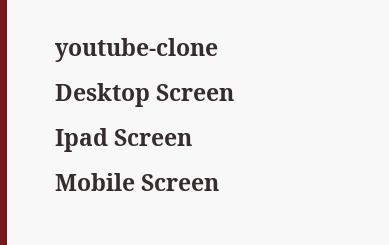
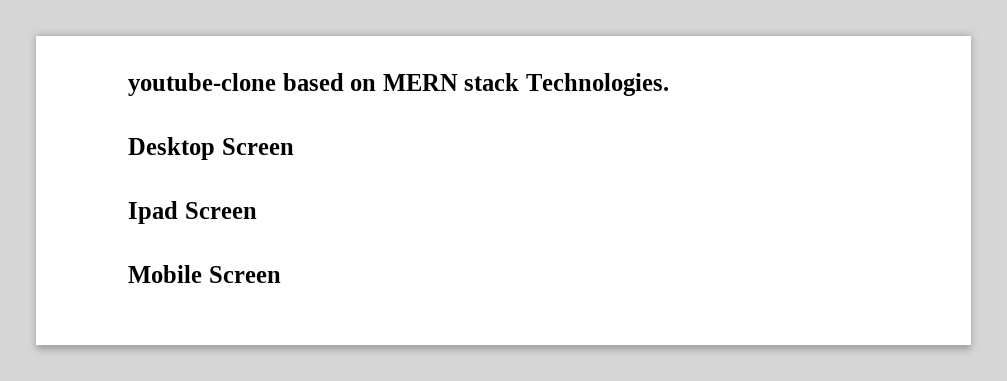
- youtube-clone
+ youtube-clone based on MERN stack Technologies.

